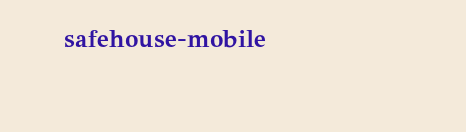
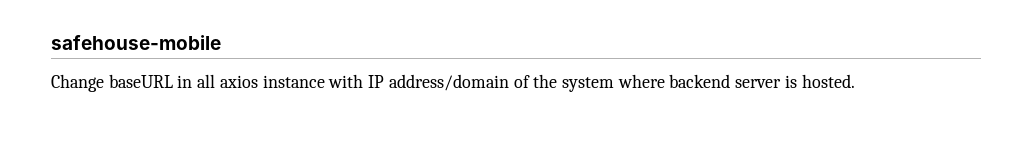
+ Change baseURL in all axios instance with IP address/domain of the system where backend server is hosted.

